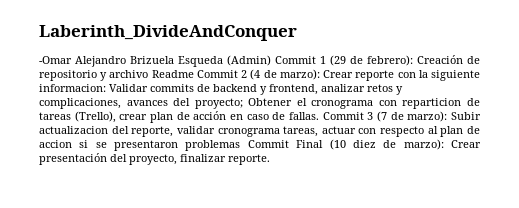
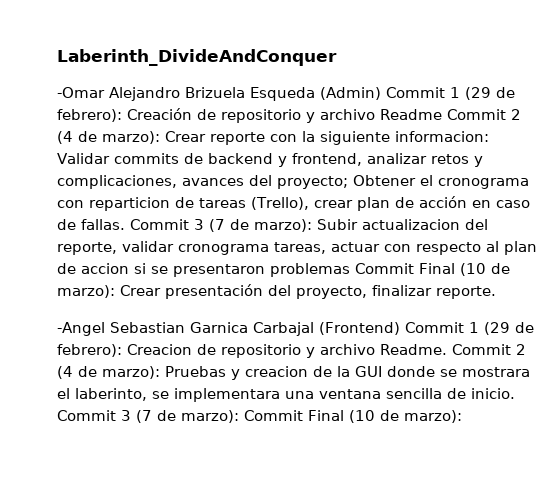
- Commit 3 (7 de marzo): Subir actualizacion del reporte, validar cronograma tareas, actuar con respecto al plan de accion si se presentaron problemas Commit Final (10 diez de marzo): Crear presentación del proyecto, finalizar reporte.
+ Commit 3 (7 de marzo): Subir actualizacion del reporte, validar cronograma tareas, actuar con respecto al plan de accion si se presentaron problemas Commit Final (10 de marzo): Crear presentación del proyecto, finalizar reporte.
+ -Angel Sebastian Garnica Carbajal (Frontend) Commit 1 (29 de febrero): Creacion de repositorio y archivo Readme. Commit 2 (4 de marzo): Pruebas y creacion de la GUI donde se mostrara el laberinto, se implementara una ventana sencilla de inicio. Commit 3 (7 de marzo): Commit Final (10 de marzo):

